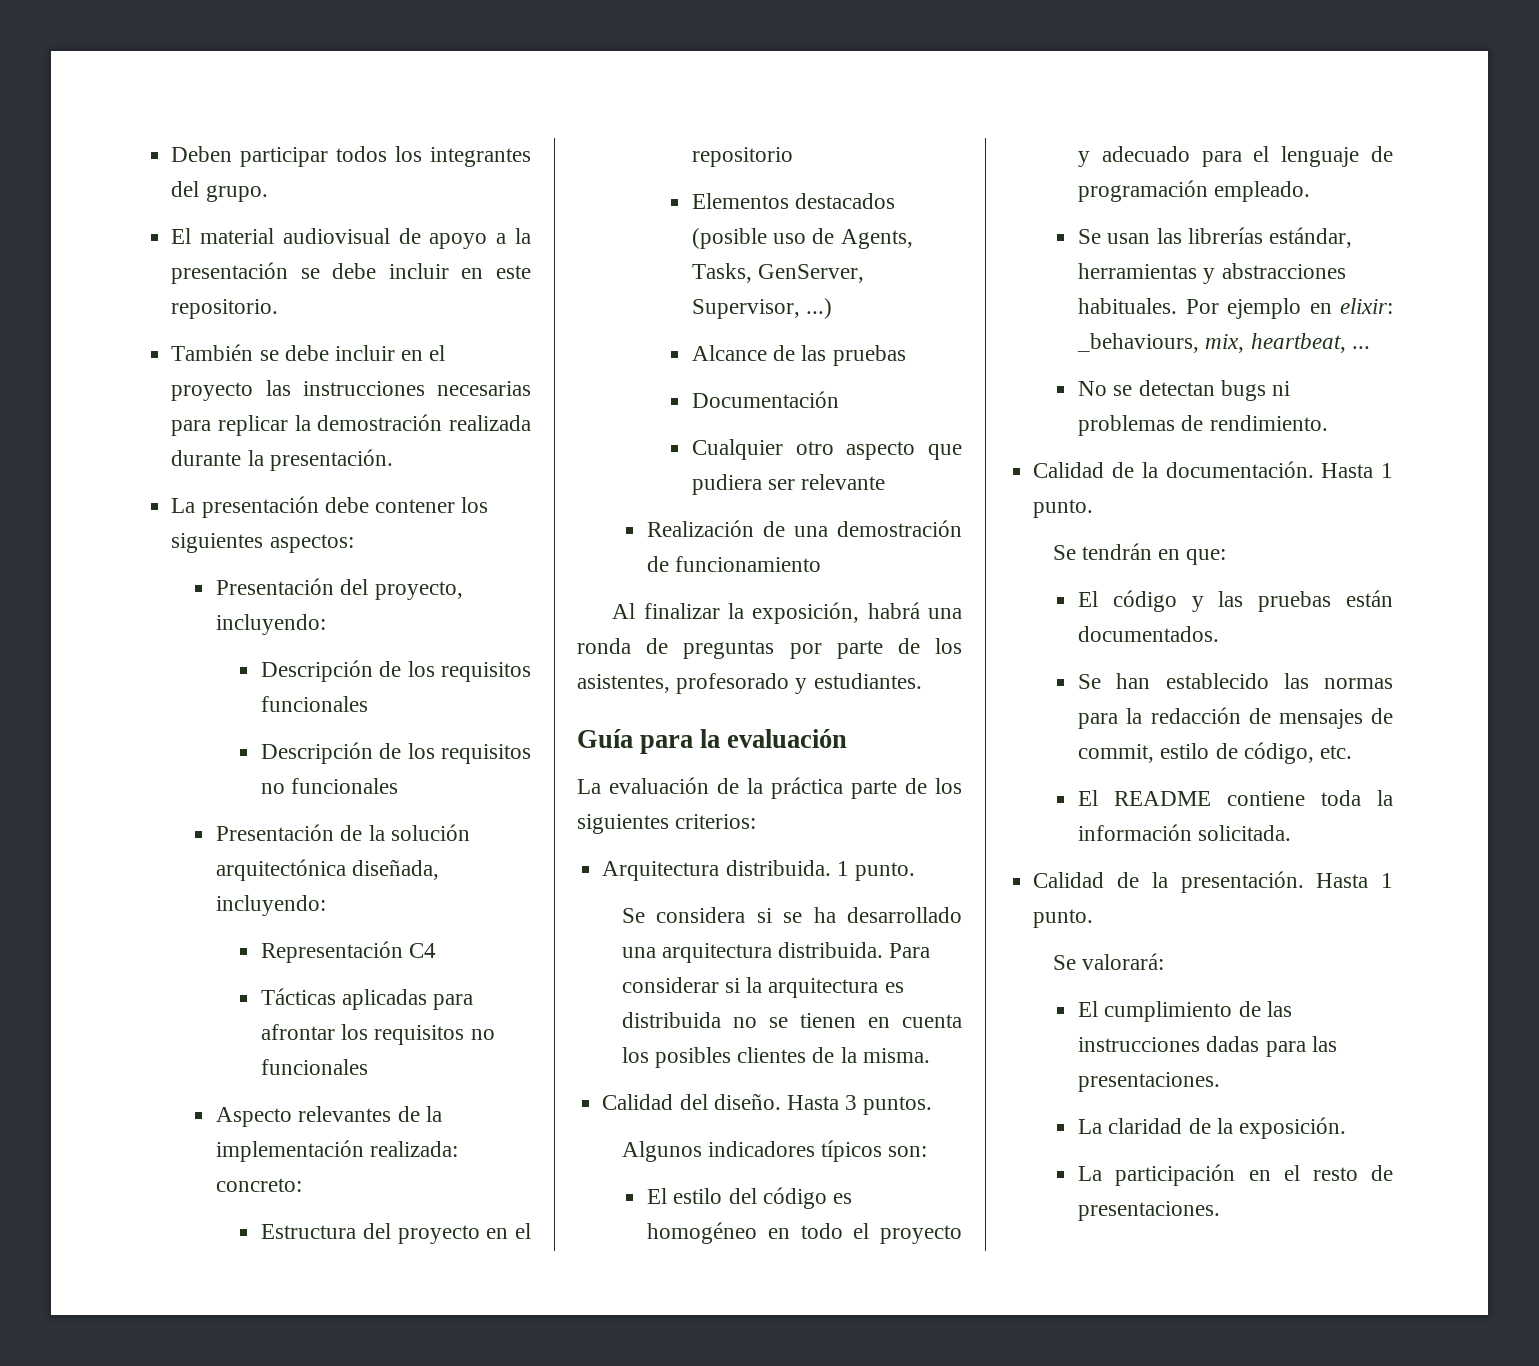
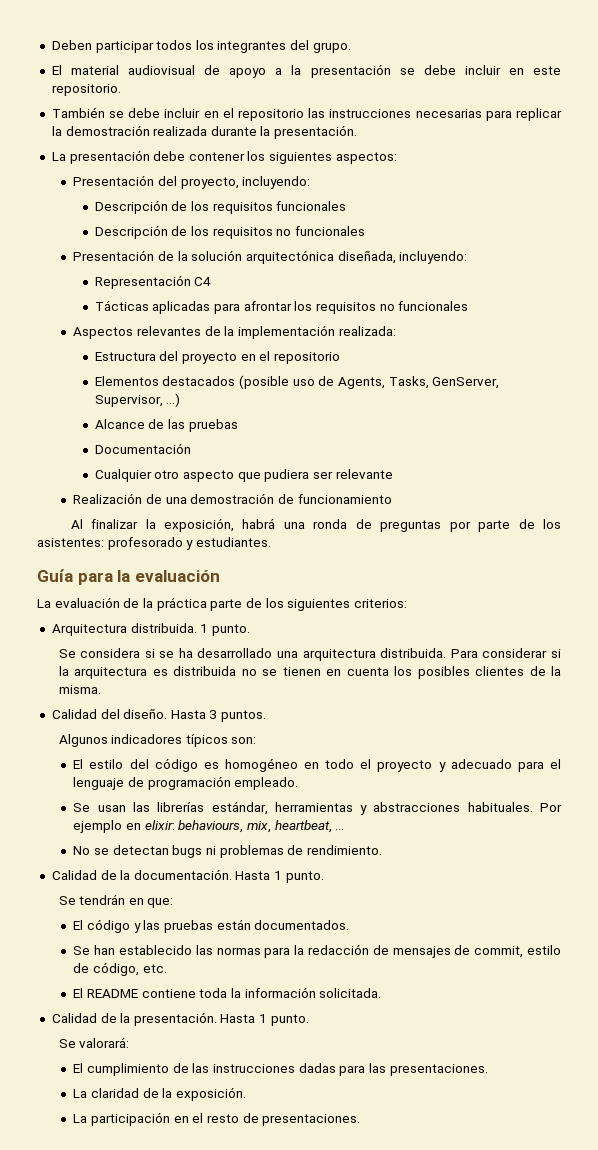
- También se debe incluir en el proyecto las instrucciones necesarias para replicar la demostración realizada durante la presentación.
+ También se debe incluir en el repositorio las instrucciones necesarias para replicar la demostración realizada durante la presentación.
- Aspecto relevantes de la implementación realizada: concreto:
+ Aspectos relevantes de la implementación realizada:
- Al finalizar la exposición, habrá una ronda de preguntas por parte de los asistentes, profesorado y estudiantes.
+ Al finalizar la exposición, habrá una ronda de preguntas por parte de los asistentes: profesorado y estudiantes.
- Por ejemplo en elixir: _behaviours, mix, heartbeat, ...
+ Por ejemplo en elixir: behaviours, mix, heartbeat, ...

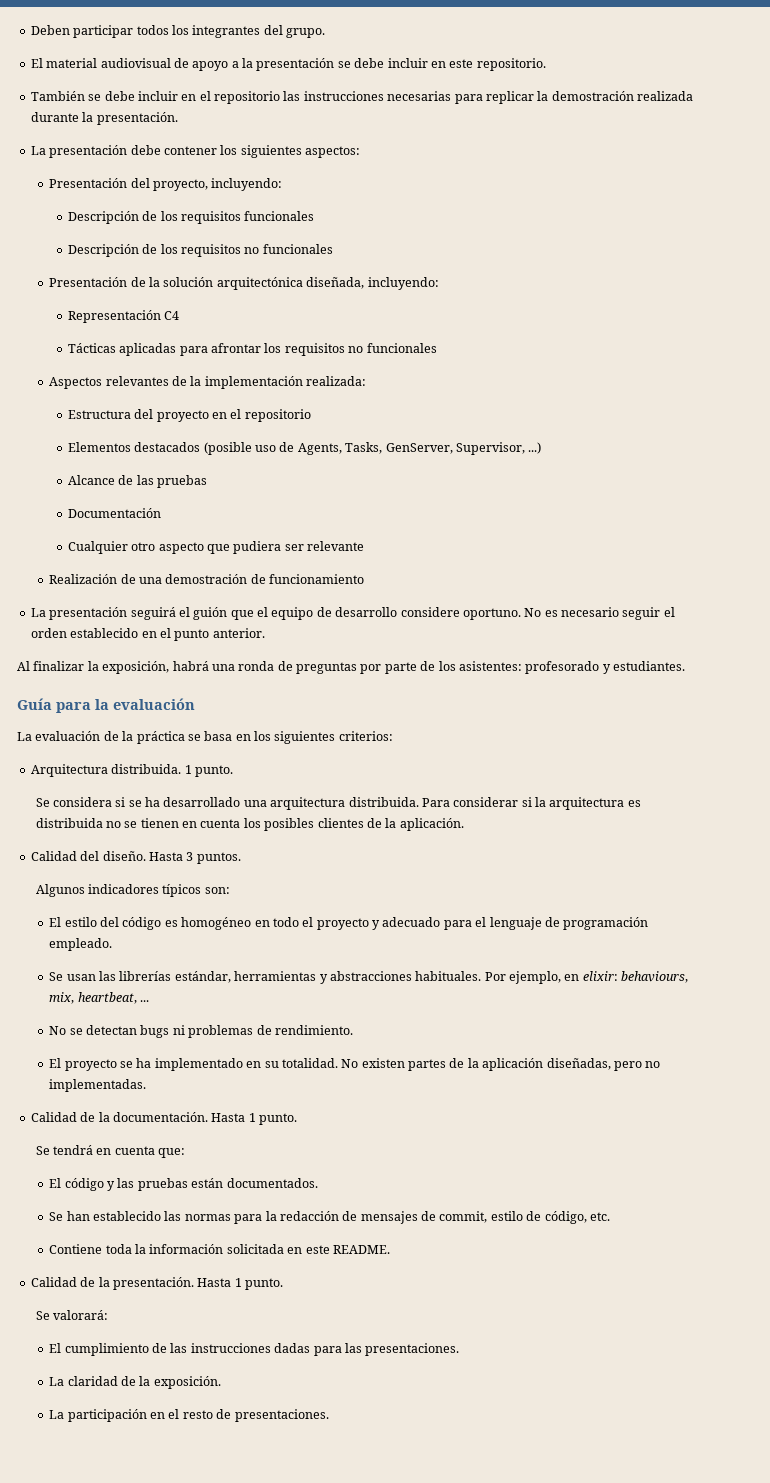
+ La presentación seguirá el guión que el equipo de desarrollo considere oportuno. No es necesario seguir el orden establecido en el punto anterior.
- La evaluación de la práctica parte de los siguientes criterios:
+ La evaluación de la práctica se basa en los siguientes criterios:
- Para considerar si la arquitectura es distribuida no se tienen en cuenta los posibles clientes de la misma.
+ Para considerar si la arquitectura es distribuida no se tienen en cuenta los posibles clientes de la aplicación.
- Por ejemplo en elixir: behaviours, mix, heartbeat, ...
+ Por ejemplo, en elixir: behaviours, mix, heartbeat, ...
+ El proyecto se ha implementado en su totalidad. No existen partes de la aplicación diseñadas, pero no implementadas.
- Se tendrán en que:
+ Se tendrá en cuenta que:
- El README contiene toda la información solicitada.
+ Contiene toda la información solicitada en este README.

